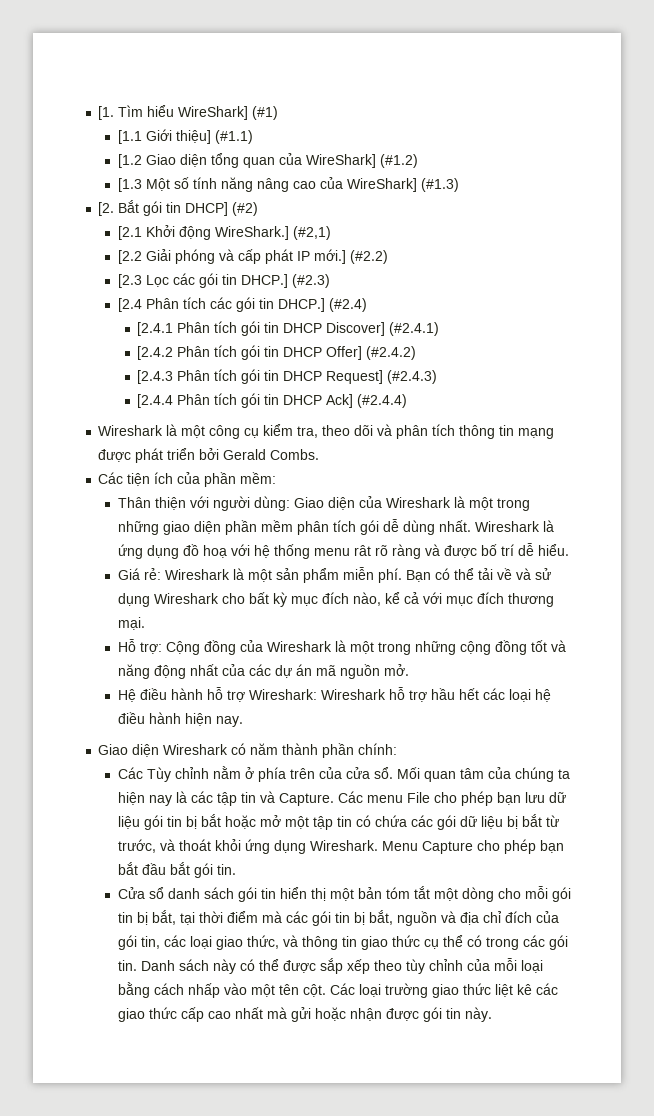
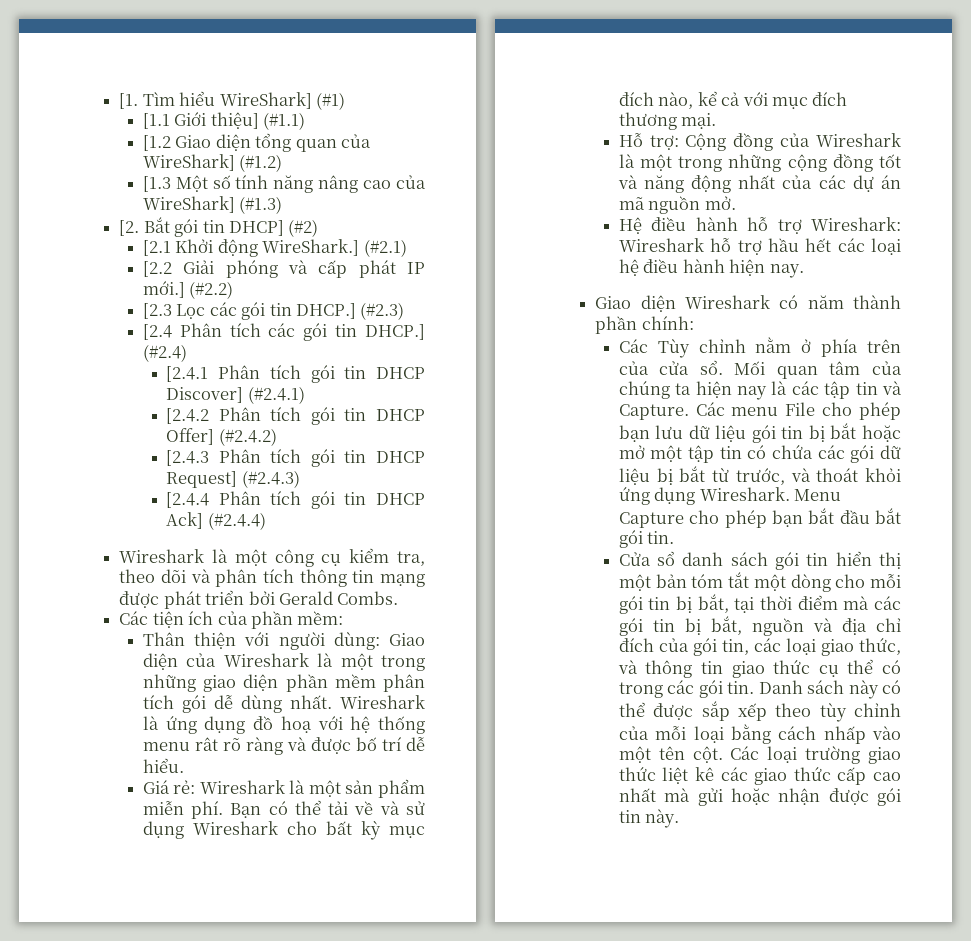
- (#2,1)
+ (#2.1)

